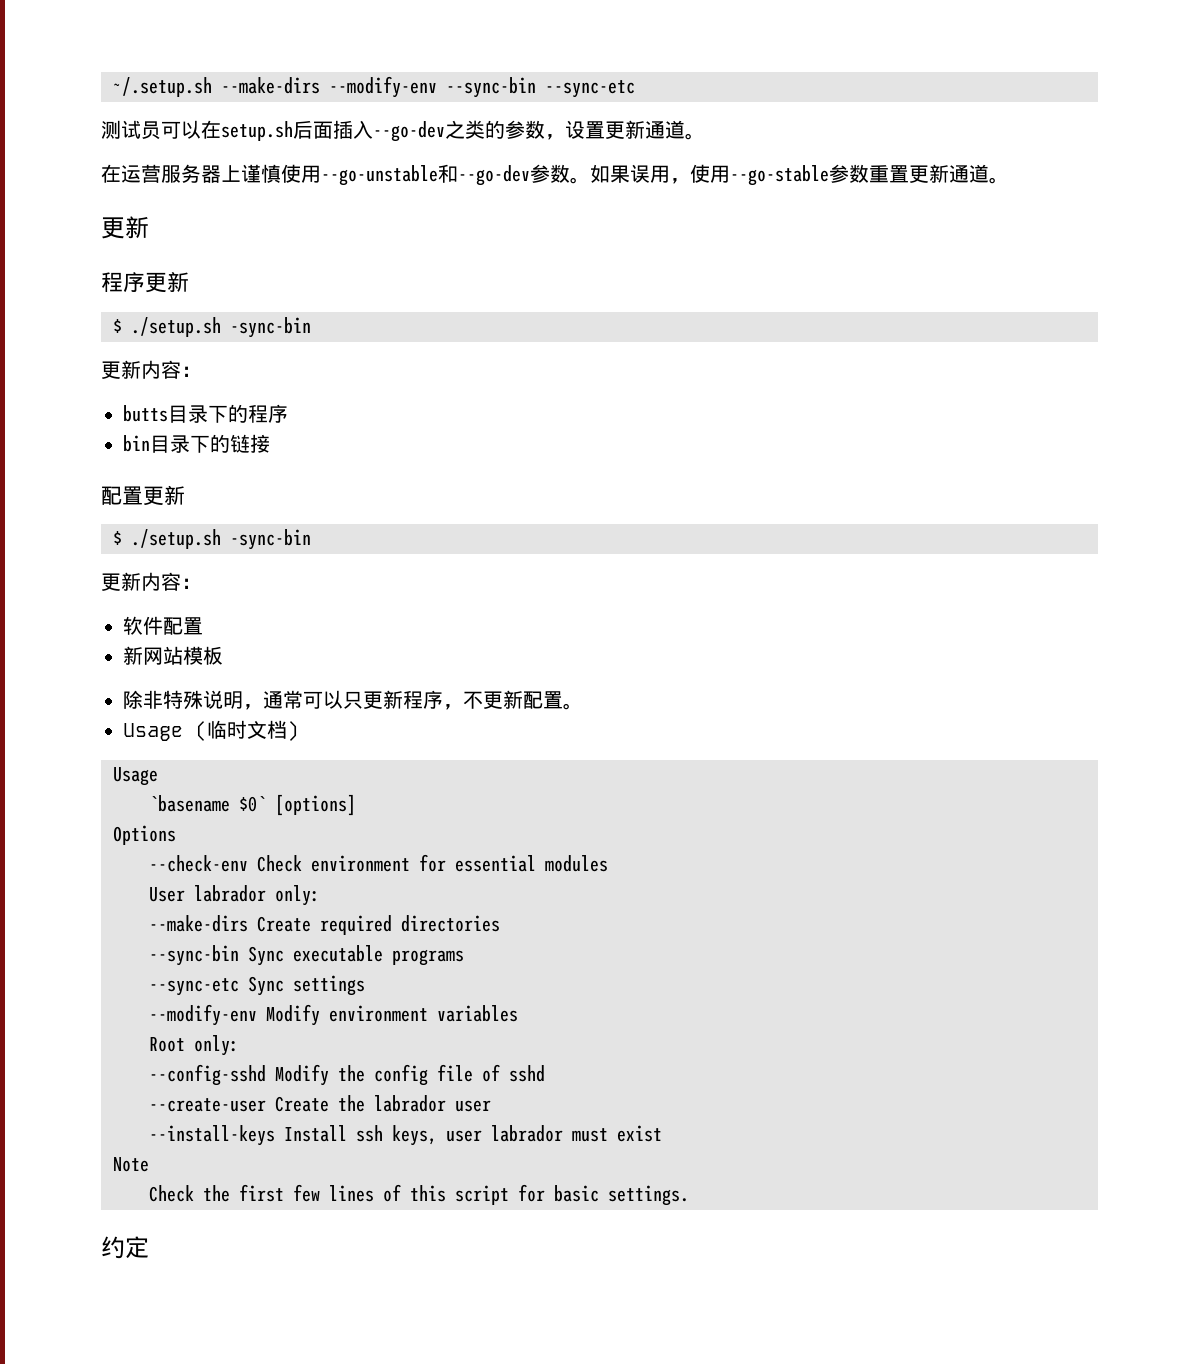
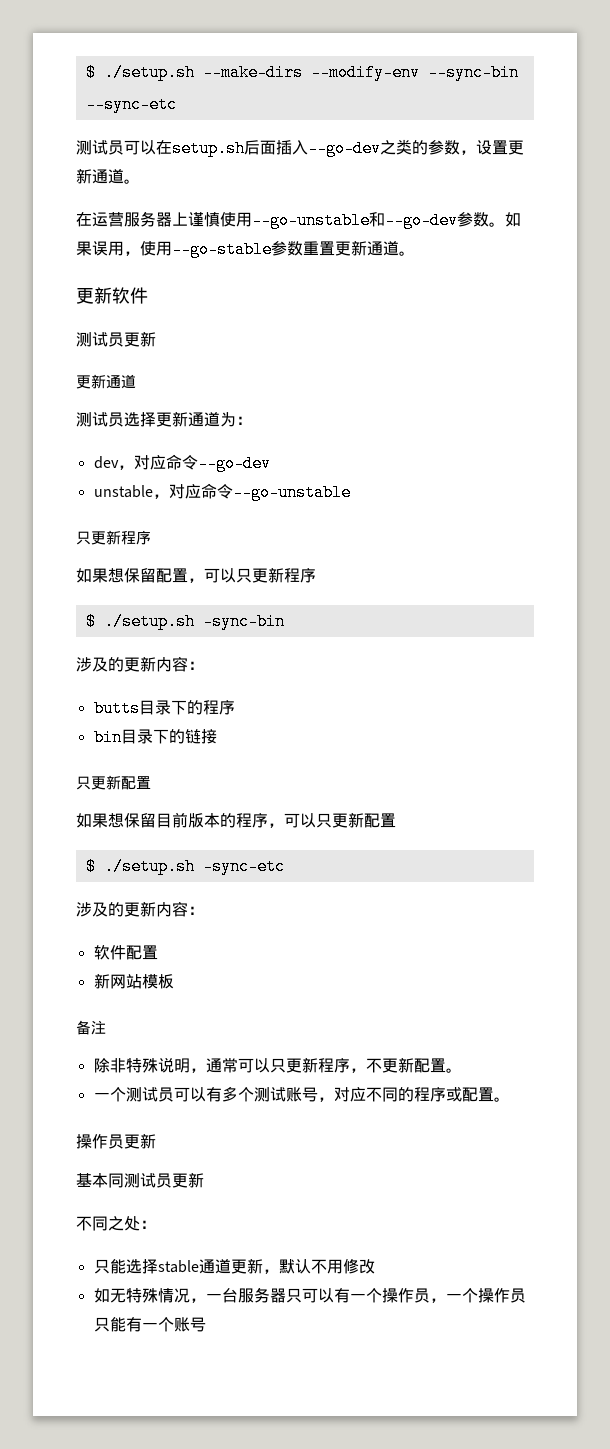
- ~/.setup.sh --make-dirs --modify-env --sync-bin --sync-etc
+ $ ./setup.sh --make-dirs --modify-env --sync-bin --sync-etc
  如果误用，使用--go-stable参数重置更新通道。
- 更新
- 程序更新
+ 更新软件
+ 测试员更新
+ 更新通道
+ 测试员选择更新通道为：
+ dev，对应命令--go-dev
+ unstable，对应命令--go-unstable
+ 只更新程序
+ 如果想保留配置，可以只更新程序
  $ ./setup.sh -sync-bin
- 更新内容：
+ 涉及的更新内容：
  bin目录下的链接
- 配置更新
- $ ./setup.sh -sync-bin
- 更新内容：
+ 只更新配置
+ 如果想保留目前版本的程序，可以只更新配置
+ $ ./setup.sh -sync-etc
+ 涉及的更新内容：
+ 备注
- Usage (临时文档)
- Usage
- `basename $0` [options]
- Options
- --check-env Check environment for essential modules
- User labrador only:
- --make-dirs Create required directories
- --sync-bin Sync executable programs
- --sync-etc Sync settings
- --modify-env Modify environment variables
- Root only:
- --config-sshd Modify the config file of sshd
- --create-user Create the labrador user
- --install-keys Install ssh keys, user labrador must exist
- Note
- Check the first few lines of this script for basic settings.
- 约定
+ 一个测试员可以有多个测试账号，对应不同的程序或配置。
+ 操作员更新
+ 基本同测试员更新
+ 不同之处：
+ 只能选择stable通道更新，默认不用修改
+ 如无特殊情况，一台服务器只可以有一个操作员，一个操作员只能有一个账号

